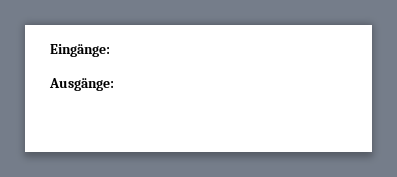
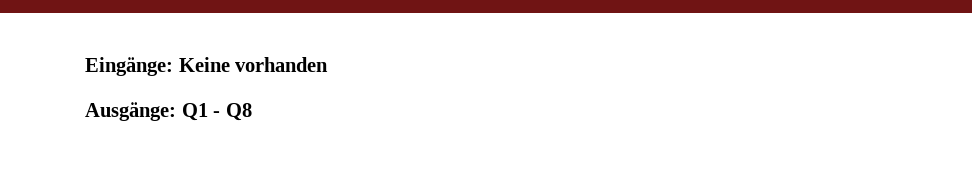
- Eingänge:
+ Eingänge: Keine vorhanden
- Ausgänge:
+ Ausgänge: Q1 - Q8

